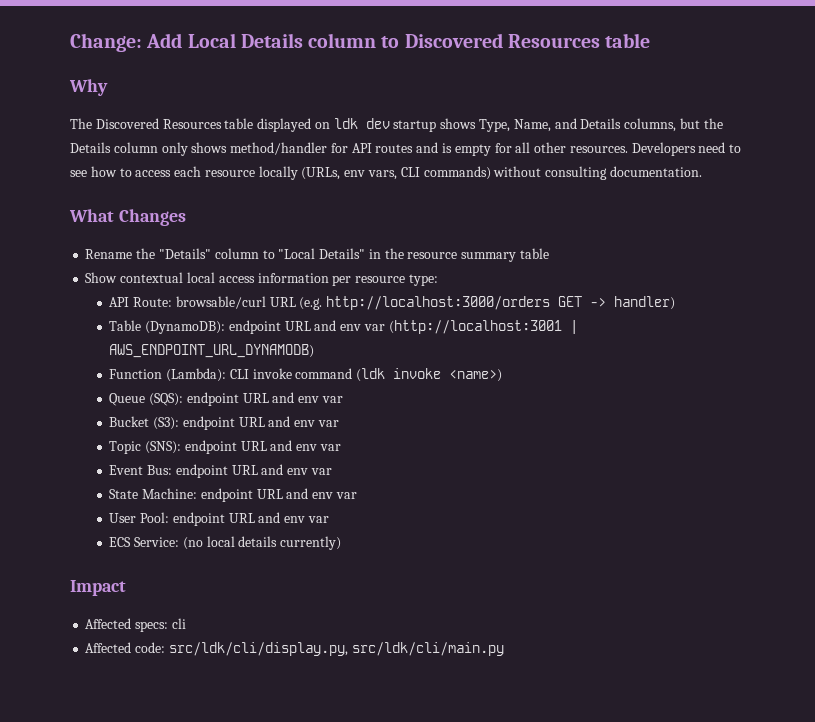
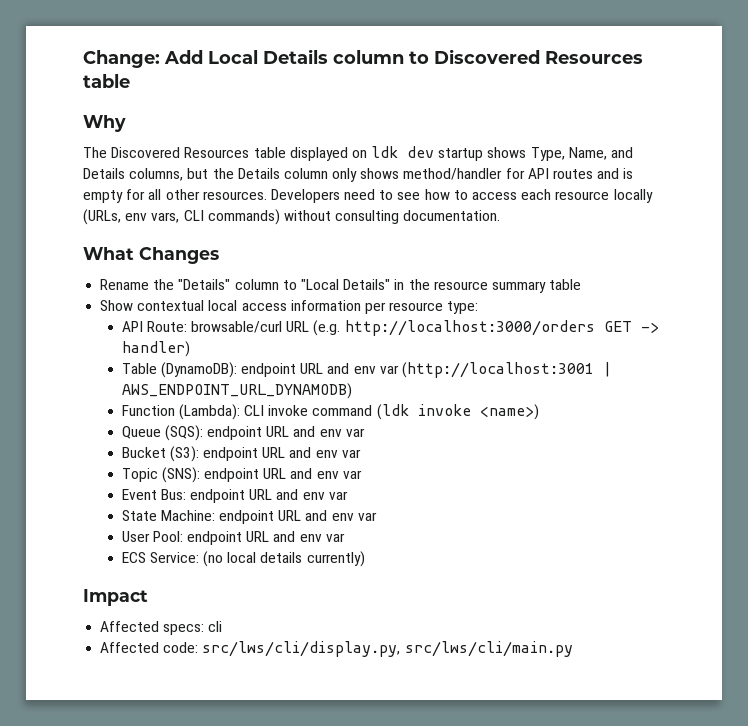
- Affected code: src/ldk/cli/display.py, src/ldk/cli/main.py
+ Affected code: src/lws/cli/display.py, src/lws/cli/main.py

